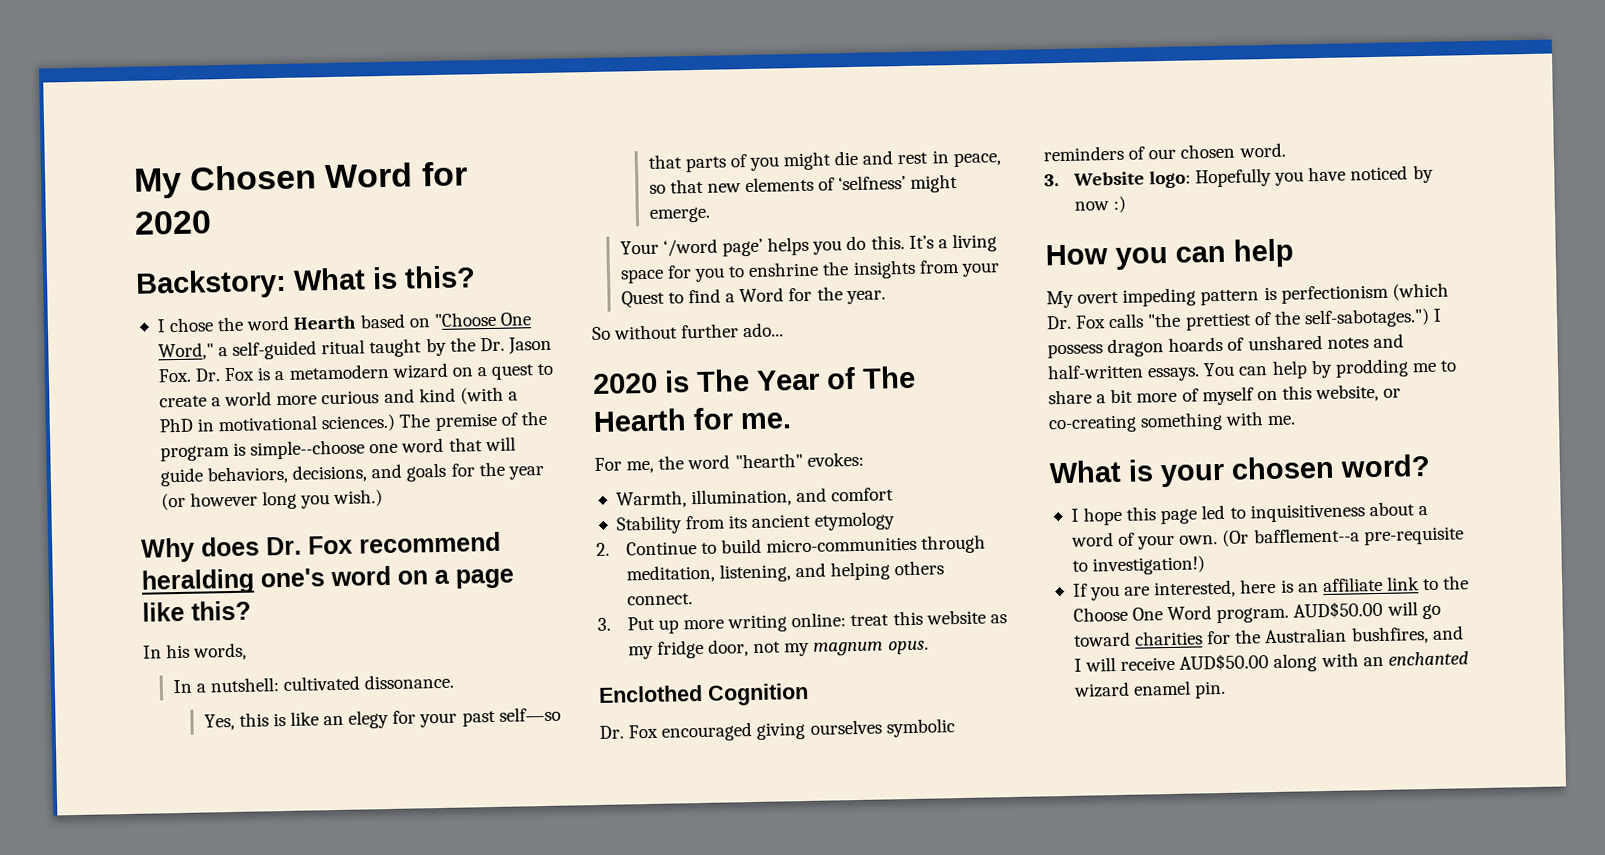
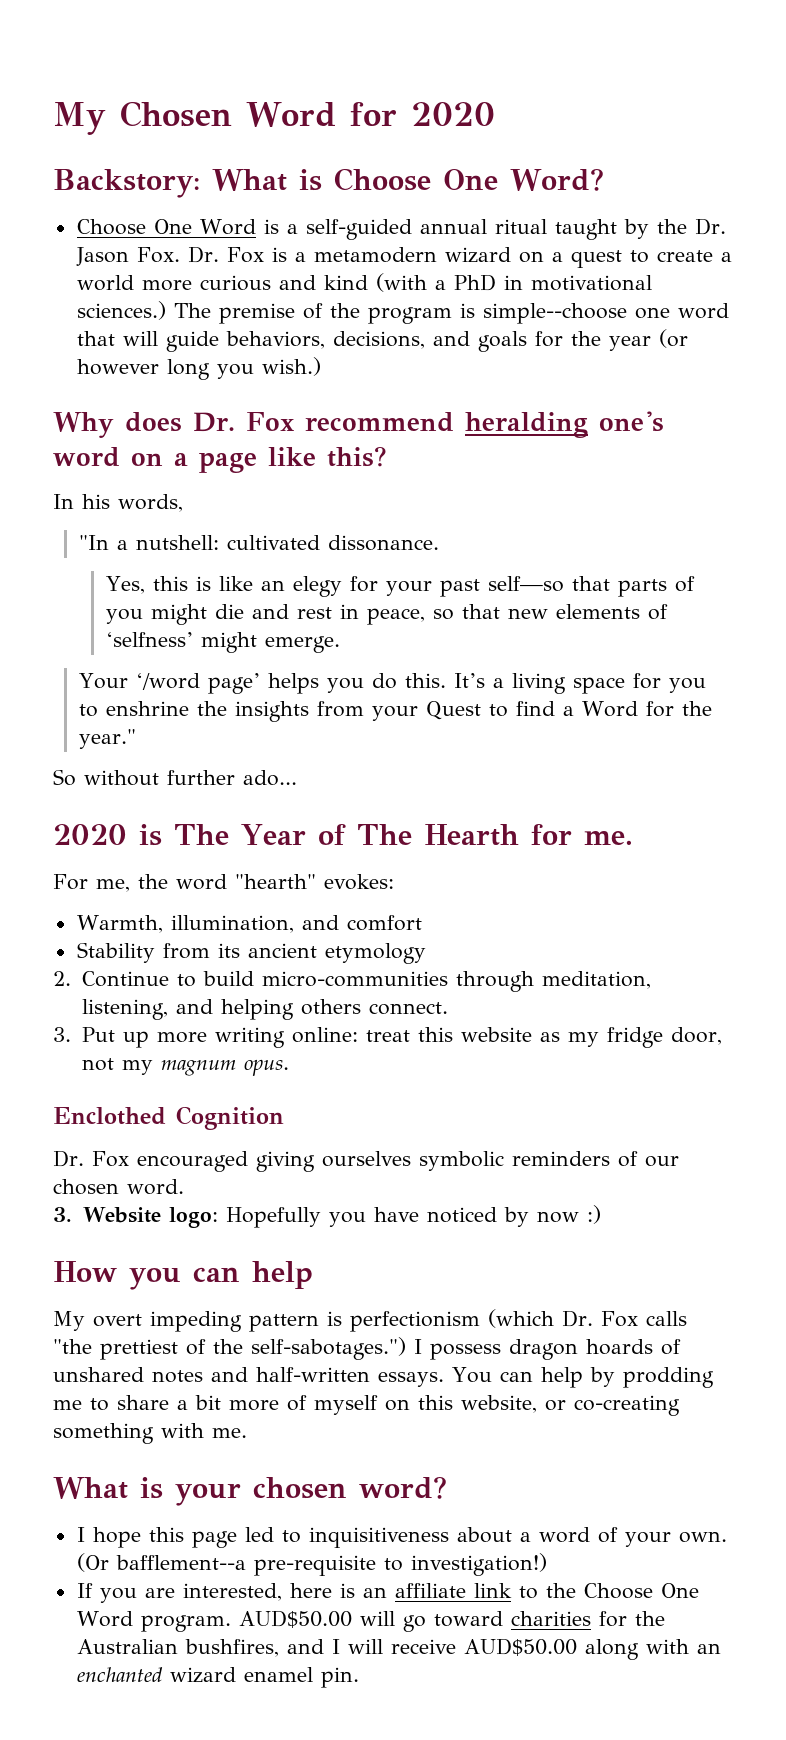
- Backstory: What is this?
- I chose the word Hearth based on "Choose One Word," a self-guided ritual taught by the Dr. Jason Fox. Dr. Fox is a metamodern wizard on a quest to create a world more curious and kind (with a PhD in motivational sciences.)
+ Backstory: What is Choose One Word?
+ Choose One Word is a self-guided annual ritual taught by the Dr. Jason Fox. Dr. Fox is a metamodern wizard on a quest to create a world more curious and kind (with a PhD in motivational sciences.)
- In a nutshell: cultivated dissonance.
+ "In a nutshell: cultivated dissonance.
- It’s a living space for you to enshrine the insights from your Quest to find a Word for the year.
+ It’s a living space for you to enshrine the insights from your Quest to find a Word for the year."

